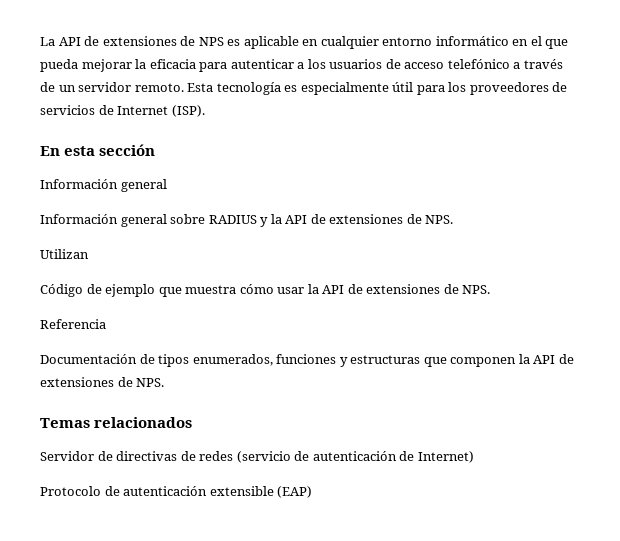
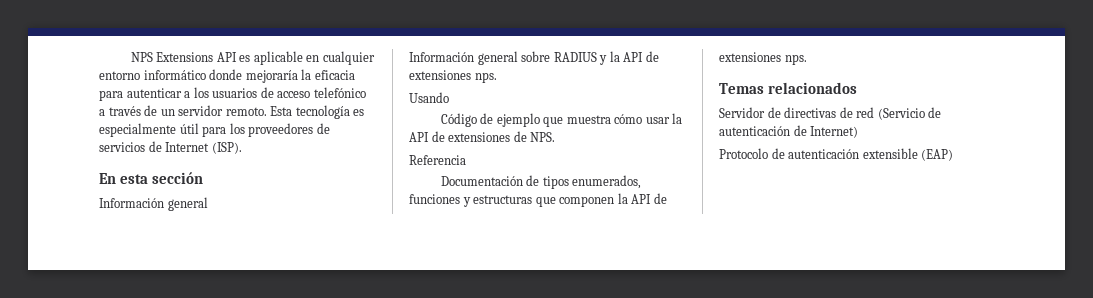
- La API de extensiones de NPS es aplicable en cualquier entorno informático en el que pueda mejorar la eficacia para autenticar a los usuarios de acceso telefónico a través de un servidor remoto.
+ NPS Extensions API es aplicable en cualquier entorno informático donde mejoraría la eficacia para autenticar a los usuarios de acceso telefónico a través de un servidor remoto.
- Información general sobre RADIUS y la API de extensiones de NPS.
- Utilizan
+ Información general sobre RADIUS y la API de extensiones nps.
+ Usando
- Documentación de tipos enumerados, funciones y estructuras que componen la API de extensiones de NPS.
+ Documentación de tipos enumerados, funciones y estructuras que componen la API de extensiones nps.
- Servidor de directivas de redes (servicio de autenticación de Internet)
+ Servidor de directivas de red (Servicio de autenticación de Internet)

